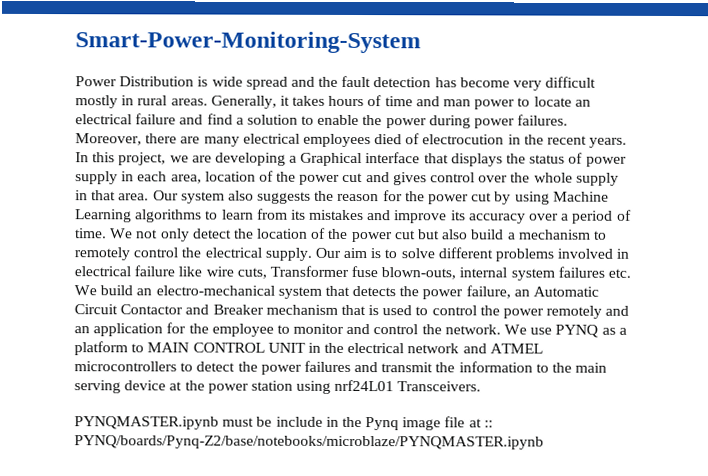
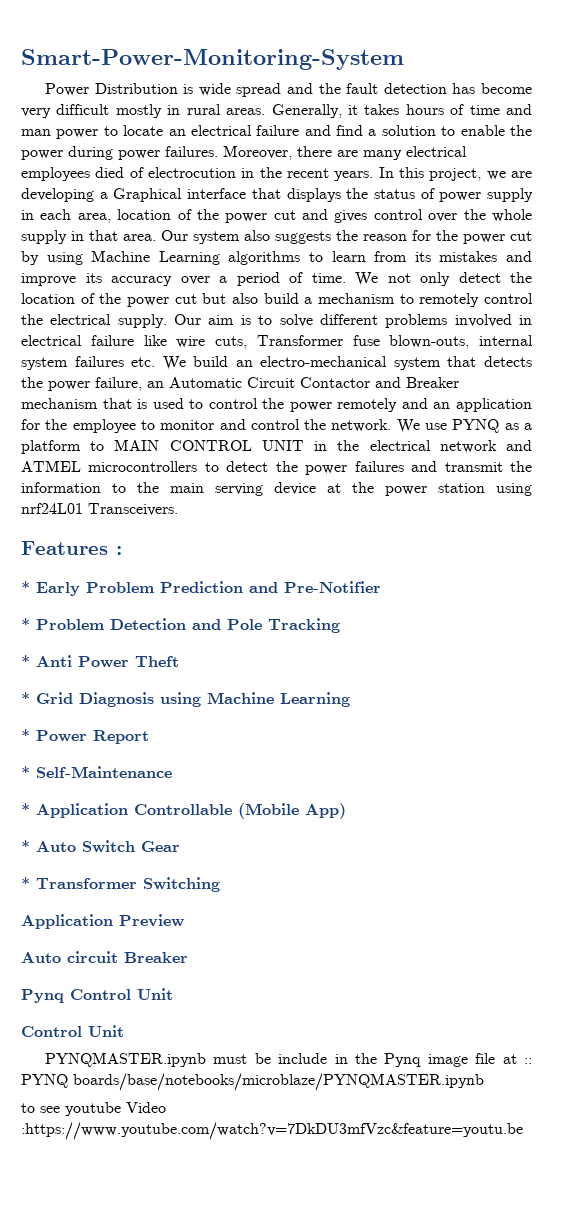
+ Features :
+ * Early Problem Prediction and Pre-Notifier
+ * Problem Detection and Pole Tracking
+ * Anti Power Theft
+ * Grid Diagnosis using Machine Learning
+ * Power Report
+ * Self-Maintenance
+ * Application Controllable (Mobile App)
+ * Auto Switch Gear
+ * Transformer Switching
+ Application Preview
+ Auto circuit Breaker
+ Pynq Control Unit
+ Control Unit
- PYNQMASTER.ipynb must be include in the Pynq image file at :: PYNQ/boards/Pynq-Z2/base/notebooks/microblaze/PYNQMASTER.ipynb
+ PYNQMASTER.ipynb must be include in the Pynq image file at :: PYNQ boards/base/notebooks/microblaze/PYNQMASTER.ipynb
+ to see youtube Video :https://www.youtube.com/watch?v=7DkDU3mfVzc&feature=youtu.be

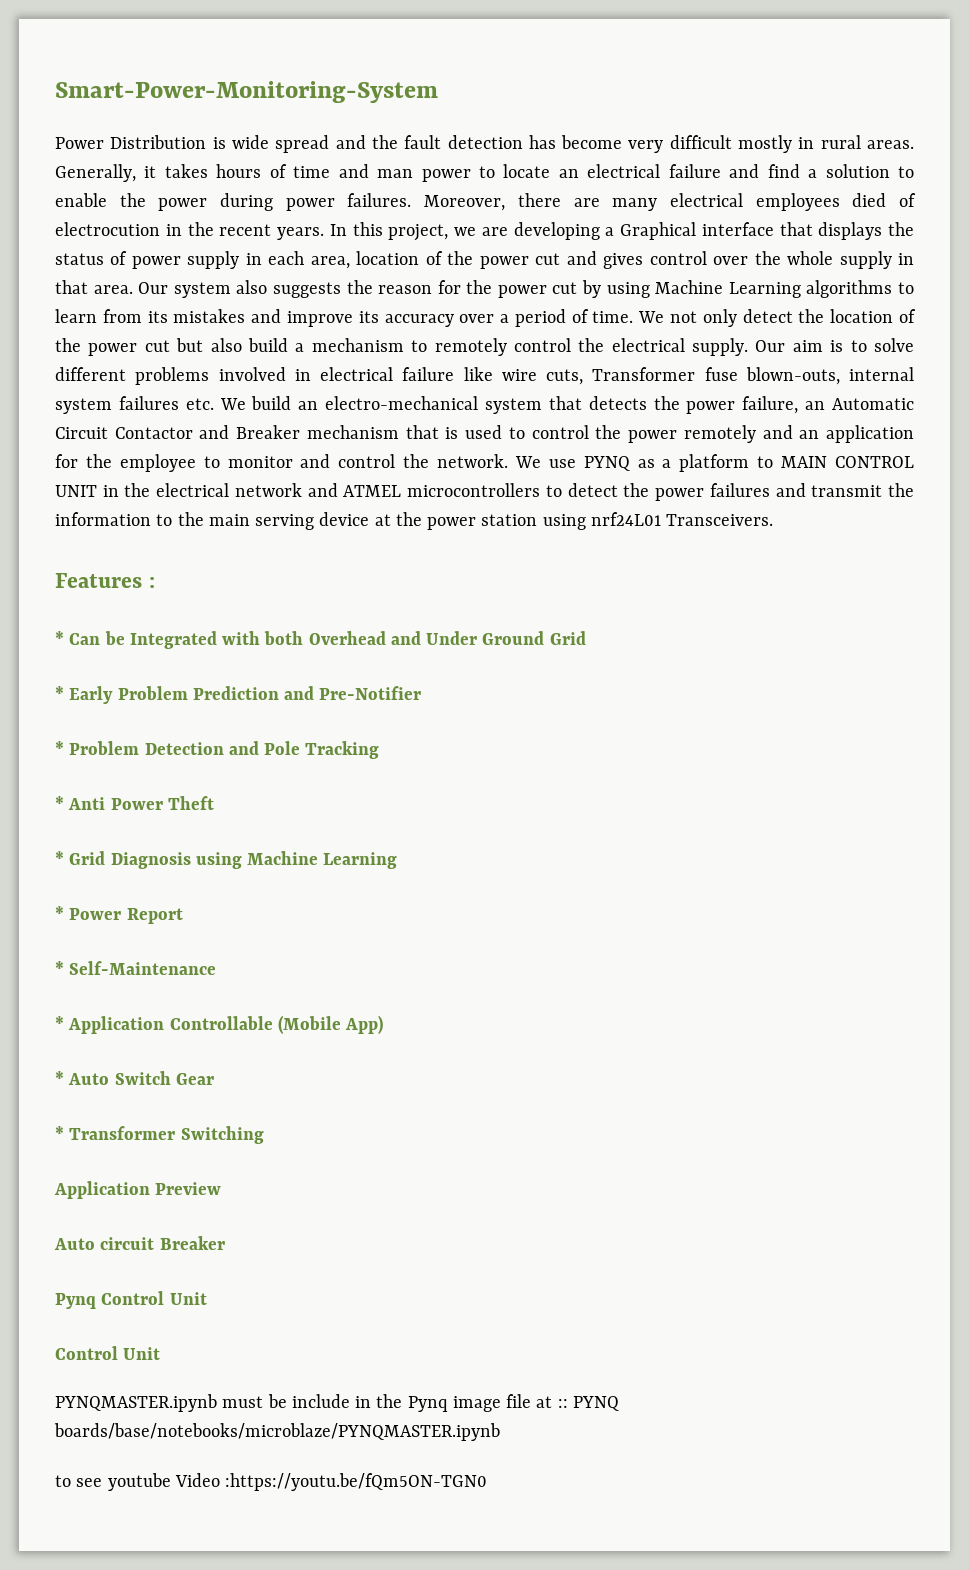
+ * Can be Integrated with both Overhead and Under Ground Grid
- to see youtube Video :https://www.youtube.com/watch?v=7DkDU3mfVzc&feature=youtu.be
+ to see youtube Video :https://youtu.be/fQm5ON-TGN0

